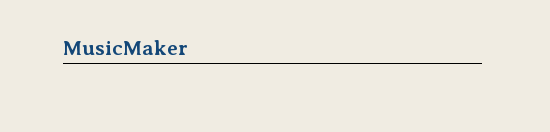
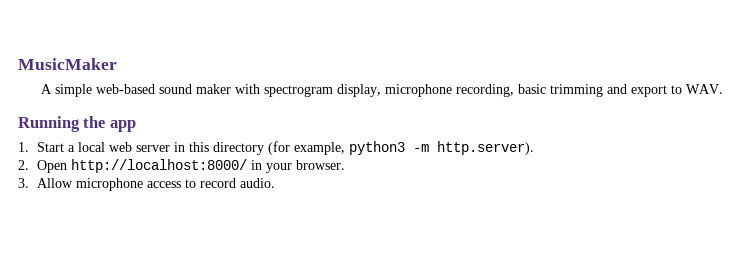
+ A simple web-based sound maker with spectrogram display, microphone recording, basic trimming and export to WAV.
+ Running the app
+ 1. Start a local web server in this directory (for example, python3 -m http.server).
+ 2. Open http://localhost:8000/ in your browser.
+ 3. Allow microphone access to record audio.

